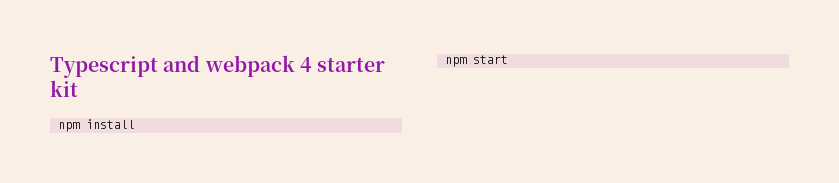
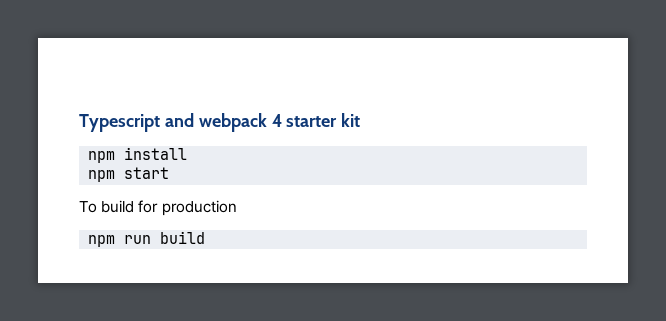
+ To build for production
+ npm run build

